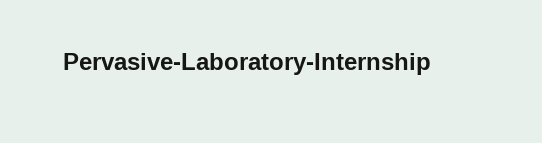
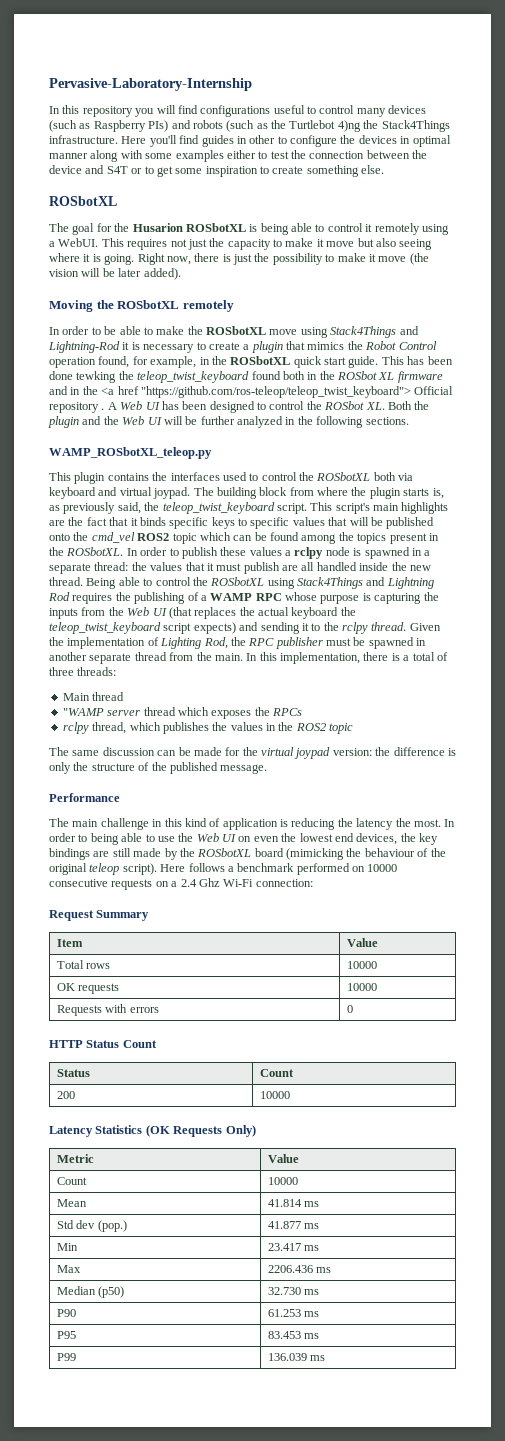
+ In this repository you will find configurations useful to control many devices (such as Raspberry PIs) and robots (such as the Turtlebot 4)ng the Stack4Things infrastructure. Here you'll find guides in other to configure the devices in optimal manner along with some examples either to test the connection between the device and S4T or to get some inspiration to create something else.
+ ROSbotXL
+ The goal for the Husarion ROSbotXL is being able to control it remotely using a WebUI. This requires not just the capacity to make it move but also seeing where it is going. Right now, there is just the possibility to make it move (the vision will be later added).
+ Moving the ROSbotXL remotely
+ In order to be able to make the ROSbotXL move using Stack4Things and Lightning-Rod it is necessary to create a plugin that mimics the Robot Control operation found, for example, in the ROSbotXL quick start guide. This has been done tewking the teleop_twist_keyboard found both in the ROSbot XL firmware and in the <a href "https://github.com/ros-teleop/teleop_twist_keyboard"> Official repository . A Web UI has been designed to control the ROSbot XL. Both the plugin and the Web UI will be further analyzed in the following sections.
+ WAMP_ROSbotXL_teleop.py
+ This plugin contains the interfaces used to control the ROSbotXL both via keyboard and virtual joypad. The building block from where the plugin starts is, as previously said, the teleop_twist_keyboard script. This script's main highlights are the fact that it binds specific keys to specific values that will be published onto the cmd_vel ROS2 topic which can be found among the topics present in the ROSbotXL. In order to publish these values a rclpy node is spawned in a separate thread: the values that it must publish are all handled inside the new thread. Being able to control the ROSbotXL using Stack4Things and Lightning Rod requires the publishing of a WAMP RPC whose purpose is capturing the inputs from the Web UI (that replaces the actual keyboard the teleop_twist_keyboard script expects) and sending it to the rclpy thread. Given the implementation of Lighting Rod, the RPC publisher must be spawned in another separate thread from the main. In this implementation, there is a total of three threads:
+ Main thread
+ "WAMP server thread which exposes the RPCs
+ rclpy thread, which publishes the values in the ROS2 topic
+ The same discussion can be made for the virtual joypad version: the difference is only the structure of the published message.
+ Performance
+ The main challenge in this kind of application is reducing the latency the most. In order to being able to use the Web UI on even the lowest end devices, the key bindings are still made by the ROSbotXL board (mimicking the behaviour of the original teleop script). Here follows a benchmark performed on 10000 consecutive requests on a 2.4 Ghz Wi-Fi connection:
+ Request Summary
+ Item | Value
+ Total rows | 10000
+ OK requests | 10000
+ Requests with errors | 0
+ HTTP Status Count
+ Status | Count
+ 200 | 10000
+ Latency Statistics (OK Requests Only)
+ Metric | Value
+ Count | 10000
+ Mean | 41.814 ms
+ Std dev (pop.) | 41.877 ms
+ Min | 23.417 ms
+ Max | 2206.436 ms
+ Median (p50) | 32.730 ms
+ P90 | 61.253 ms
+ P95 | 83.453 ms
+ P99 | 136.039 ms

